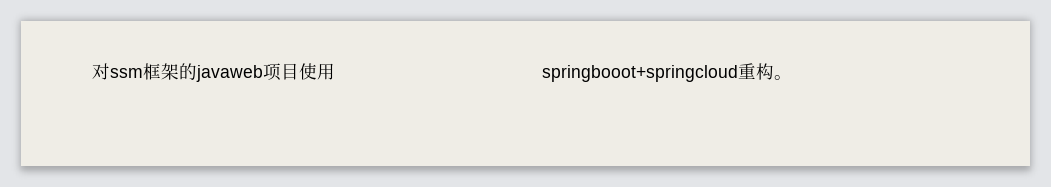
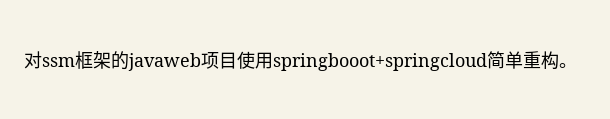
- 对ssm框架的javaweb项目使用springbooot+springcloud重构。
+ 对ssm框架的javaweb项目使用springbooot+springcloud简单重构。

